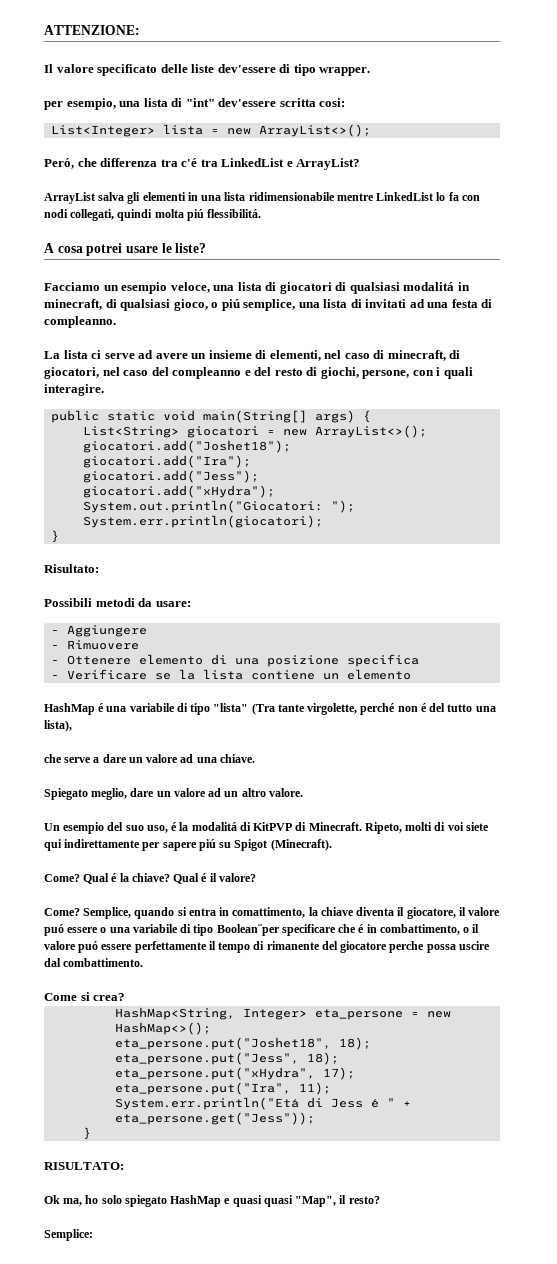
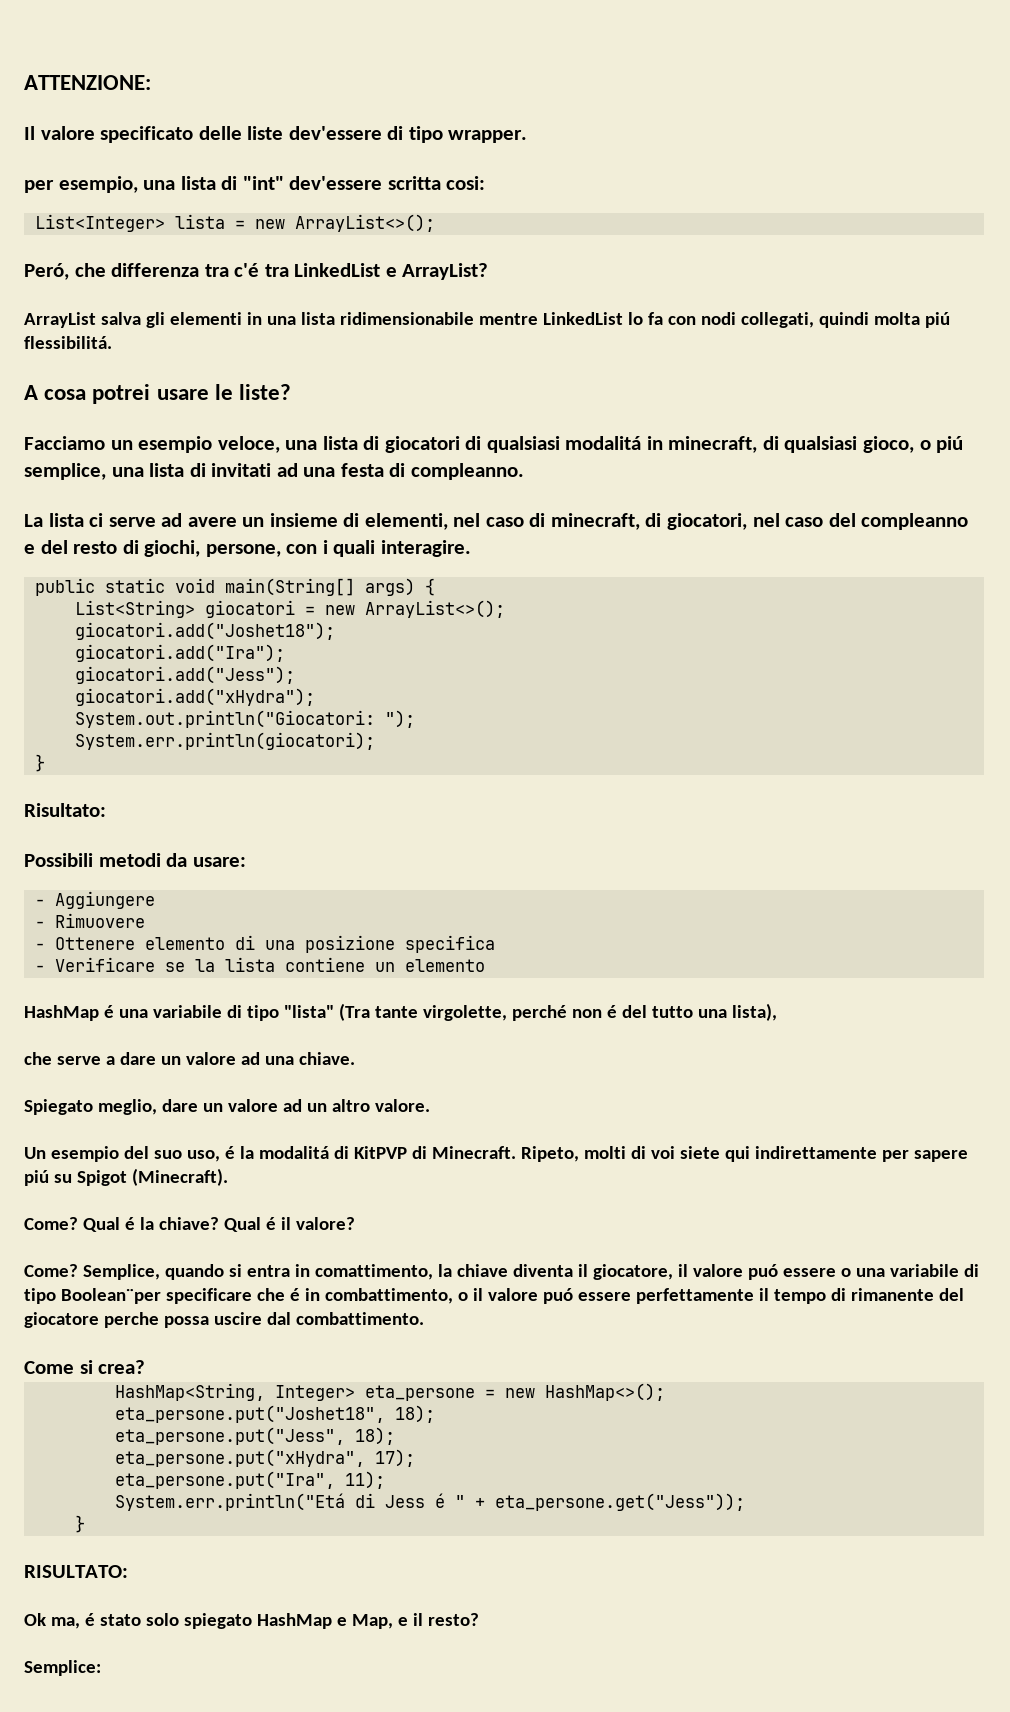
- Ok ma, ho solo spiegato HashMap e quasi quasi "Map", il resto?
+ Ok ma, é stato solo spiegato HashMap e Map, e il resto?

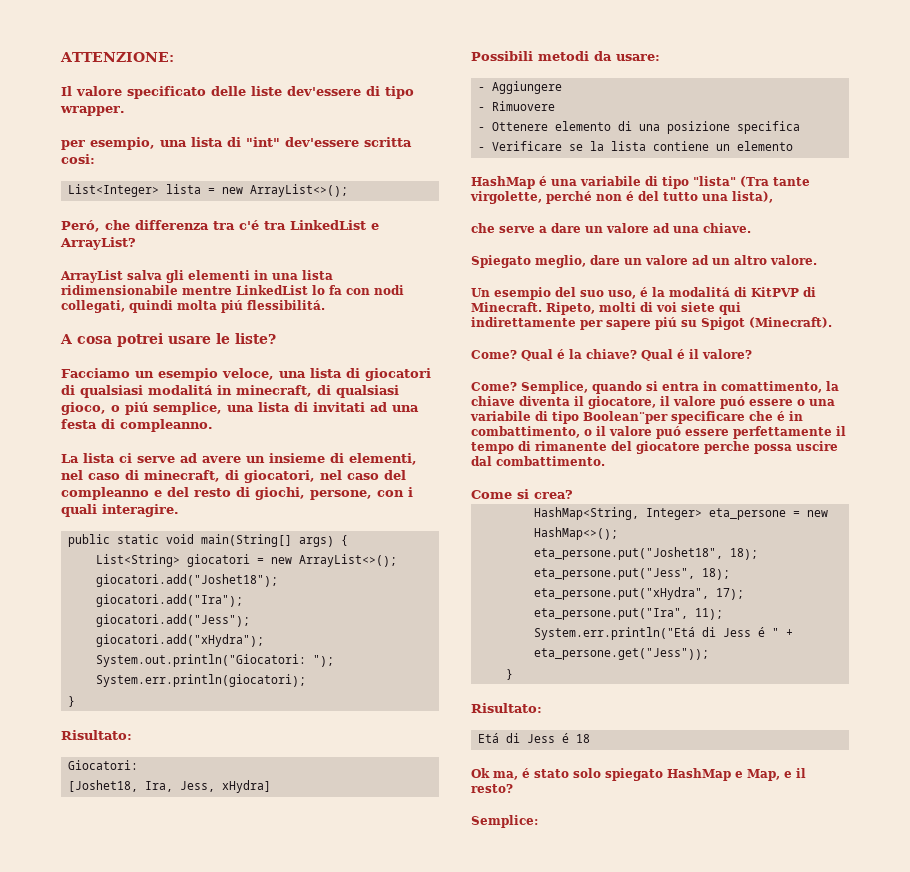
+ Giocatori:
+ [Joshet18, Ira, Jess, xHydra]
  System.err.println("Etá di Jess é " + eta_persone.get("Jess"));
  }
- RISULTATO:
+ Risultato:
+ Etá di Jess é 18

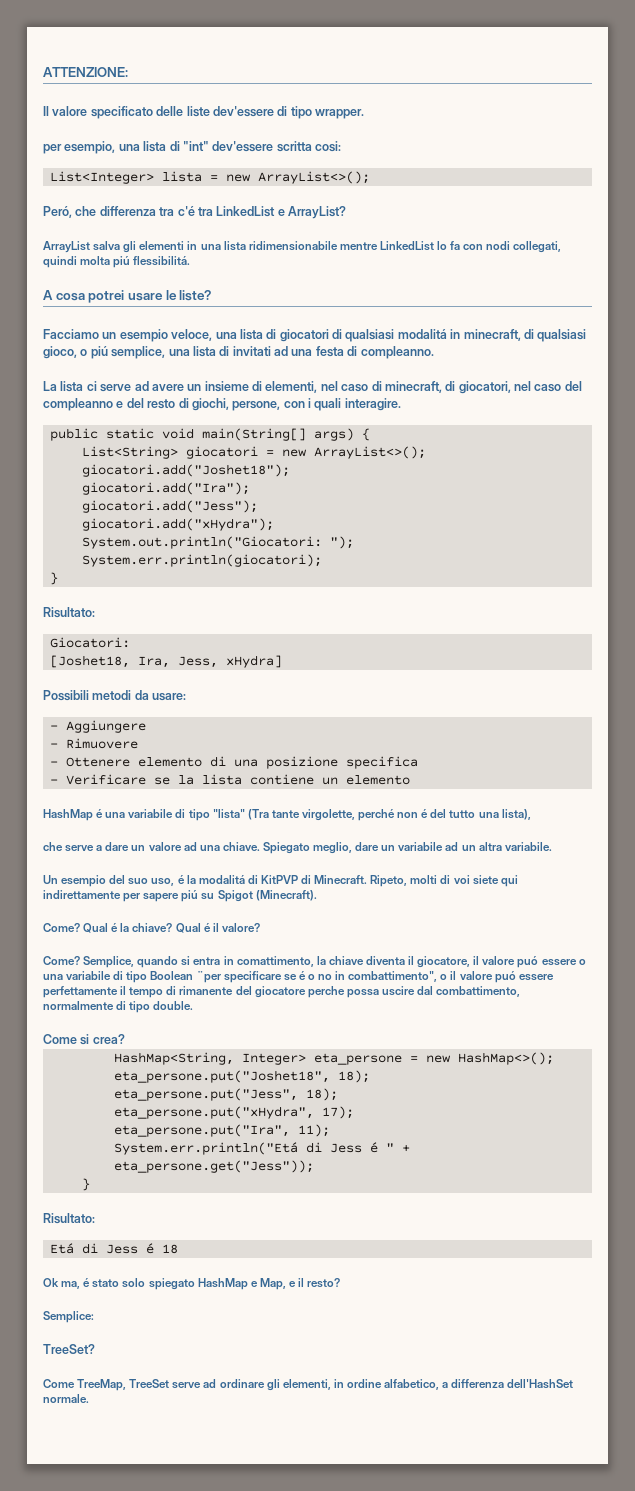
- che serve a dare un valore ad una chiave.
- Spiegato meglio, dare un valore ad un altro valore.
+ che serve a dare un valore ad una chiave. Spiegato meglio, dare un variabile ad un altra variabile.
- Semplice, quando si entra in comattimento, la chiave diventa il giocatore, il valore puó essere o una variabile di tipo Boolean¨per specificare che é in combattimento, o il valore puó essere perfettamente il tempo di rimanente del giocatore perche possa uscire dal combattimento.
+ Semplice, quando si entra in comattimento, la chiave diventa il giocatore, il valore puó essere o una variabile di tipo Boolean ¨per specificare se é o no in combattimento", o il valore puó essere perfettamente il tempo di rimanente del giocatore perche possa uscire dal combattimento, normalmente di tipo double.
+ TreeSet?
+ Come TreeMap, TreeSet serve ad ordinare gli elementi, in ordine alfabetico, a differenza dell'HashSet normale.

